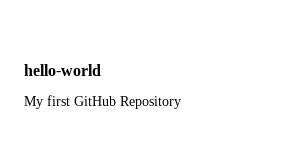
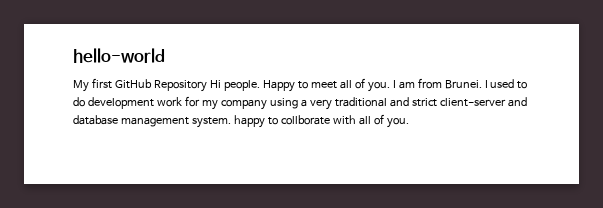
- My first GitHub Repository
+ My first GitHub Repository Hi people. Happy to meet all of you. I am from Brunei. I used to do development work for my company using a very traditional and strict client-server and database management system. happy to collborate with all of you.

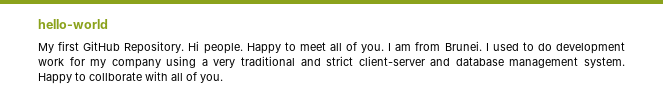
- My first GitHub Repository Hi people.
+ My first GitHub Repository. Hi people.
- I used to do development work for my company using a very traditional and strict client-server and database management system. happy to collborate with all of you.
+ I used to do development work for my company using a very traditional and strict client-server and database management system. Happy to collborate with all of you.

